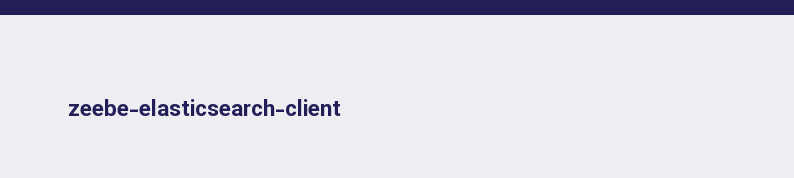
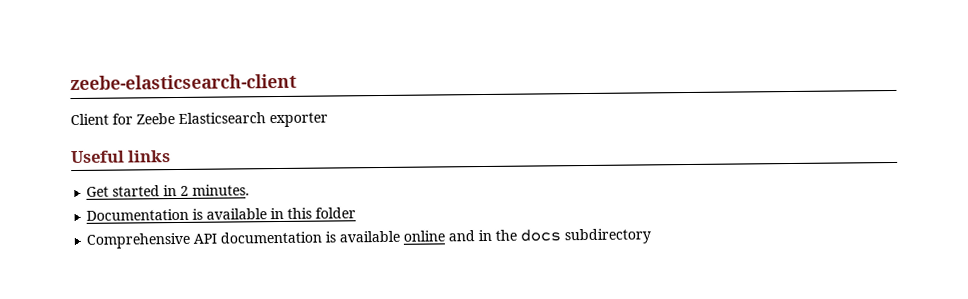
+ Client for Zeebe Elasticsearch exporter
+ Useful links
+ Get started in 2 minutes.
+ Documentation is available in this folder
+ Comprehensive API documentation is available online and in the docs subdirectory

